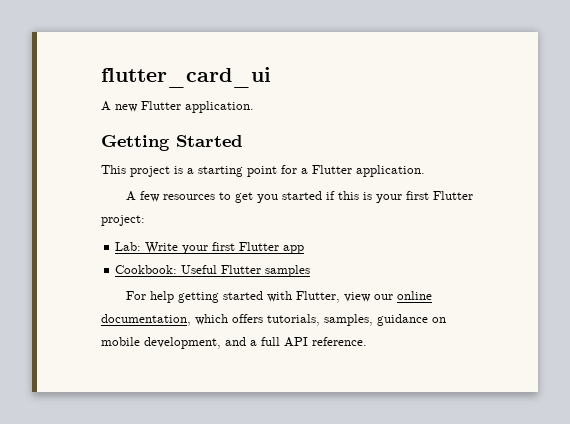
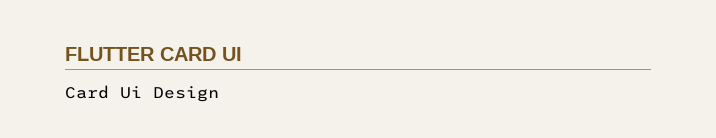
- flutter_card_ui
- A new Flutter application.
- Getting Started
- This project is a starting point for a Flutter application.
- A few resources to get you started if this is your first Flutter project:
- Lab: Write your first Flutter app
- Cookbook: Useful Flutter samples
- For help getting started with Flutter, view our online documentation, which offers tutorials, samples, guidance on mobile development, and a full API reference.
+ FLUTTER CARD UI
+ Card Ui Design

